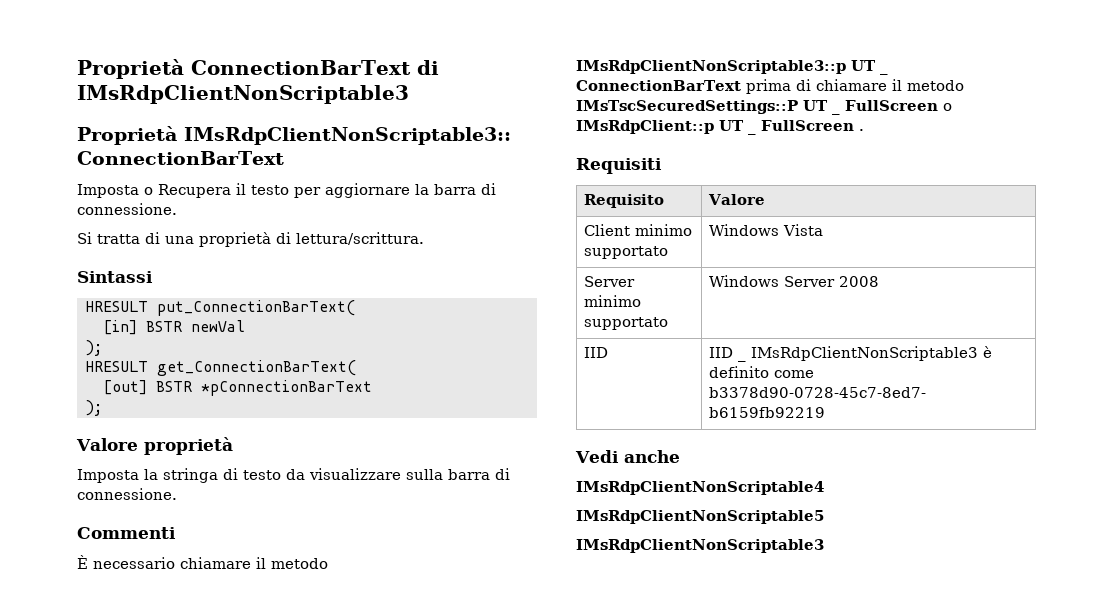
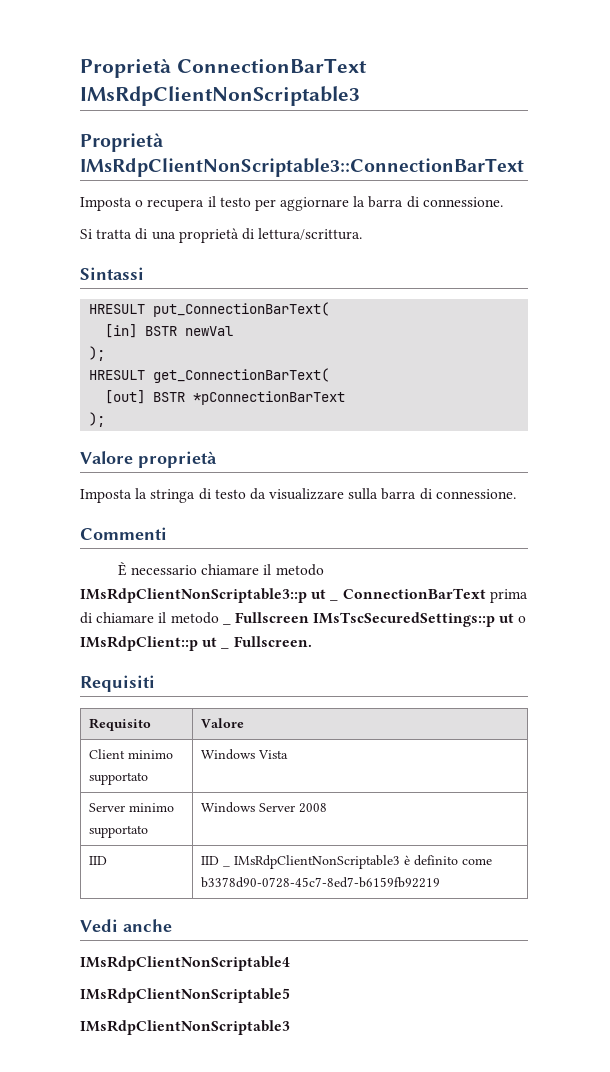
- Proprietà ConnectionBarText di IMsRdpClientNonScriptable3
+ Proprietà ConnectionBarText IMsRdpClientNonScriptable3
- Proprietà IMsRdpClientNonScriptable3:: ConnectionBarText
+ Proprietà IMsRdpClientNonScriptable3::ConnectionBarText
- Imposta o Recupera il testo per aggiornare la barra di connessione.
+ Imposta o recupera il testo per aggiornare la barra di connessione.
- È necessario chiamare il metodo IMsRdpClientNonScriptable3::p UT _ ConnectionBarText prima di chiamare il metodo IMsTscSecuredSettings::P UT _ FullScreen o IMsRdpClient::p UT _ FullScreen .
+ È necessario chiamare il metodo IMsRdpClientNonScriptable3::p ut _ ConnectionBarText prima di chiamare il metodo _ Fullscreen IMsTscSecuredSettings::p ut o IMsRdpClient::p ut _ Fullscreen.

